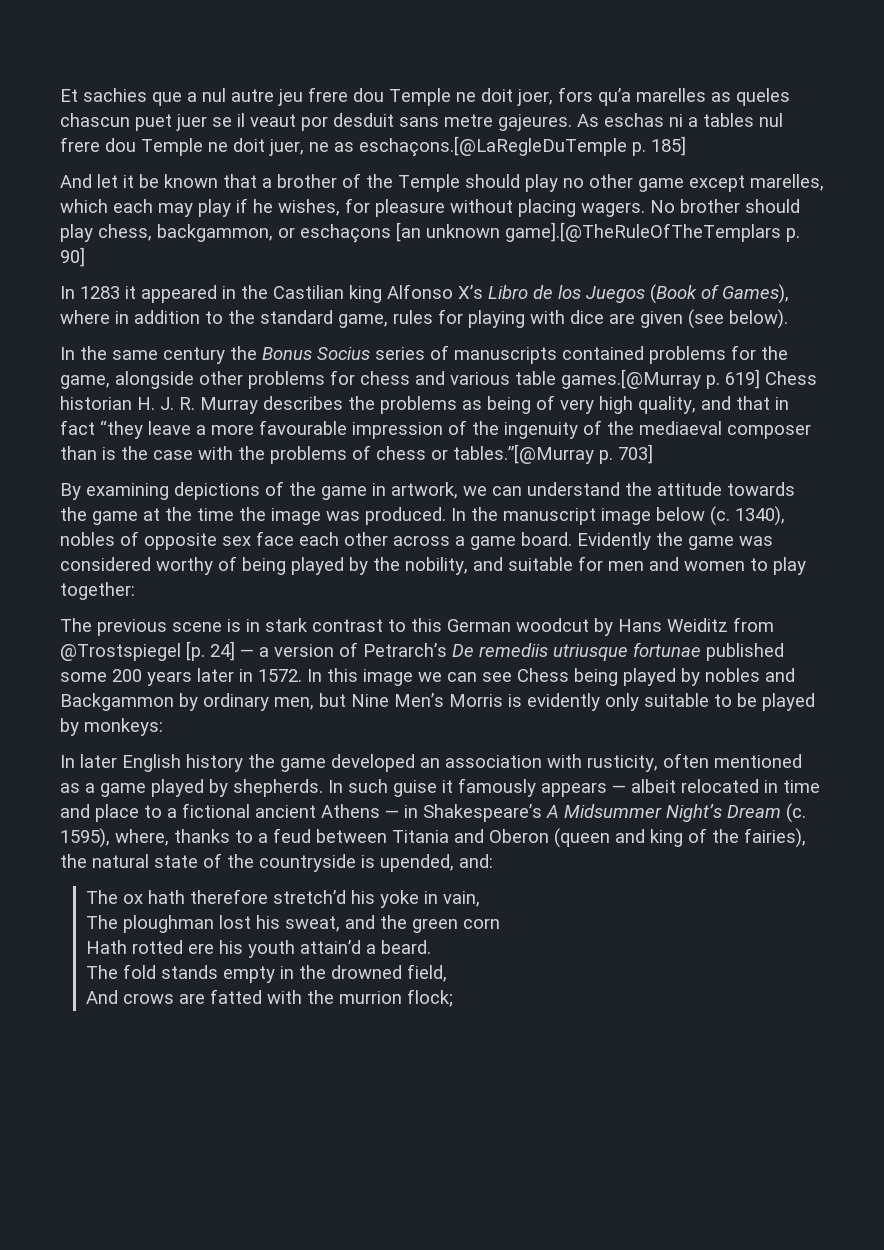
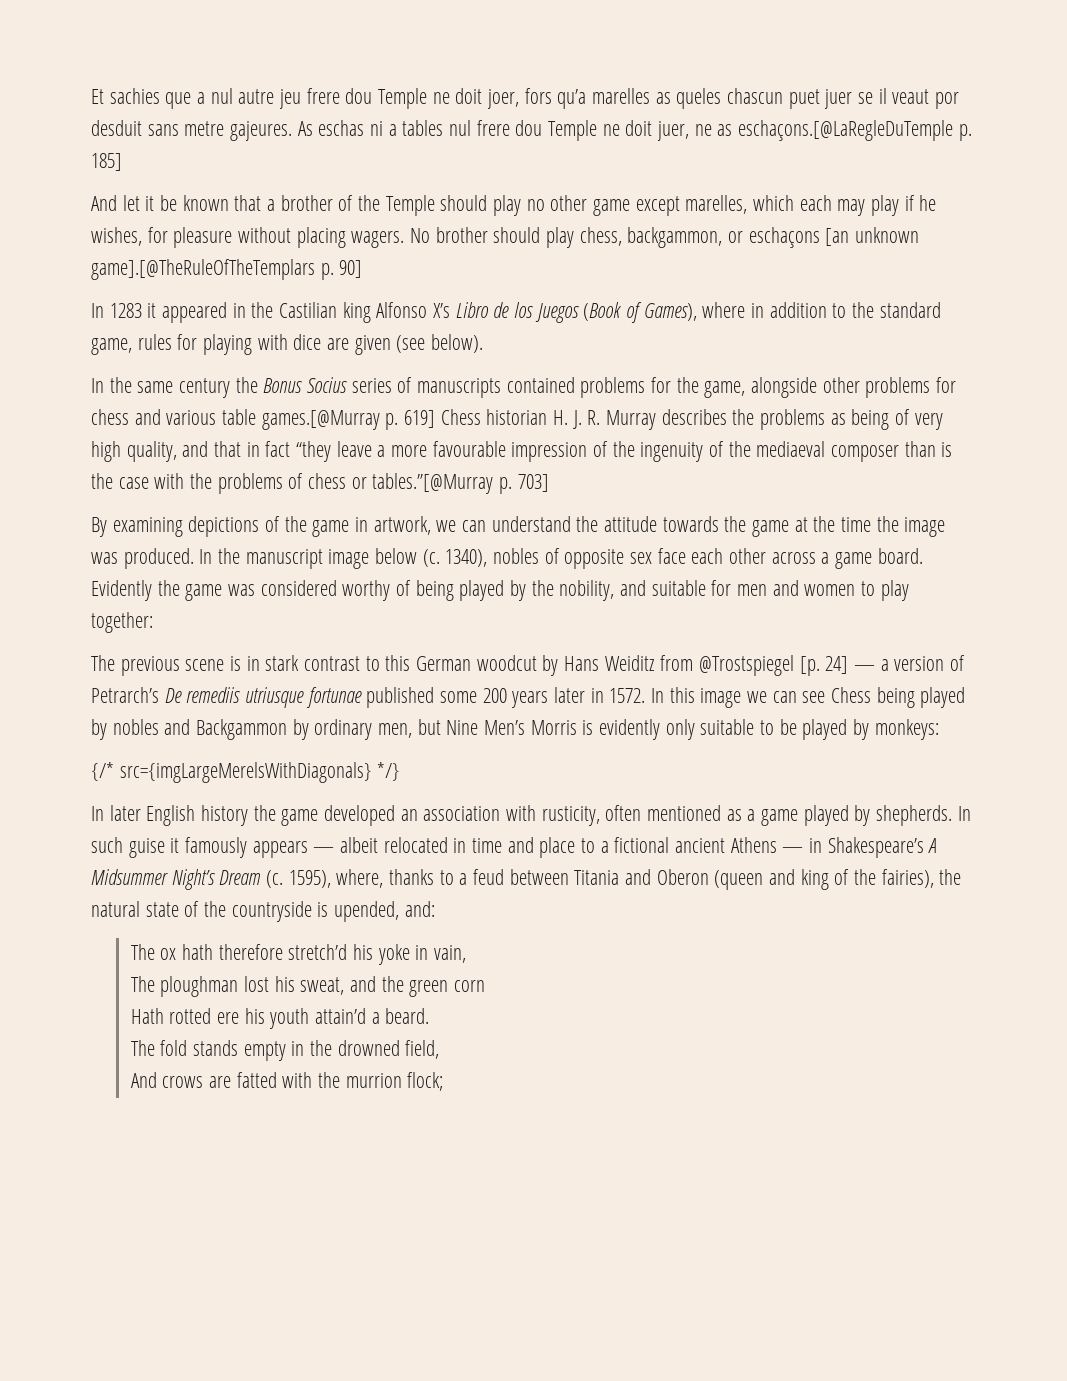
+ {/* src={imgLargeMerelsWithDiagonals} */}

